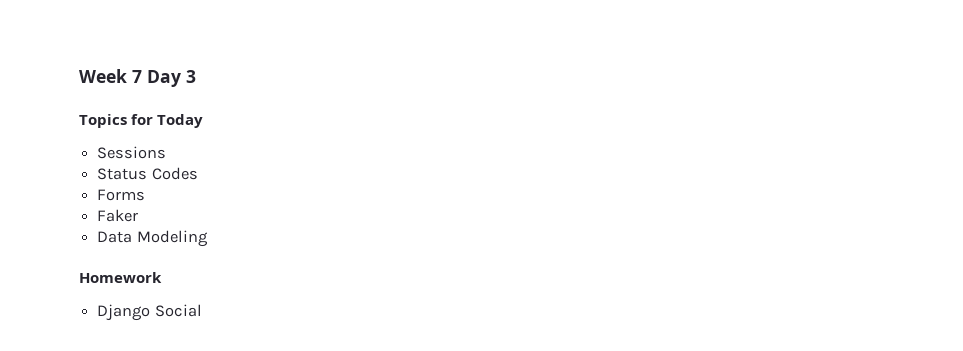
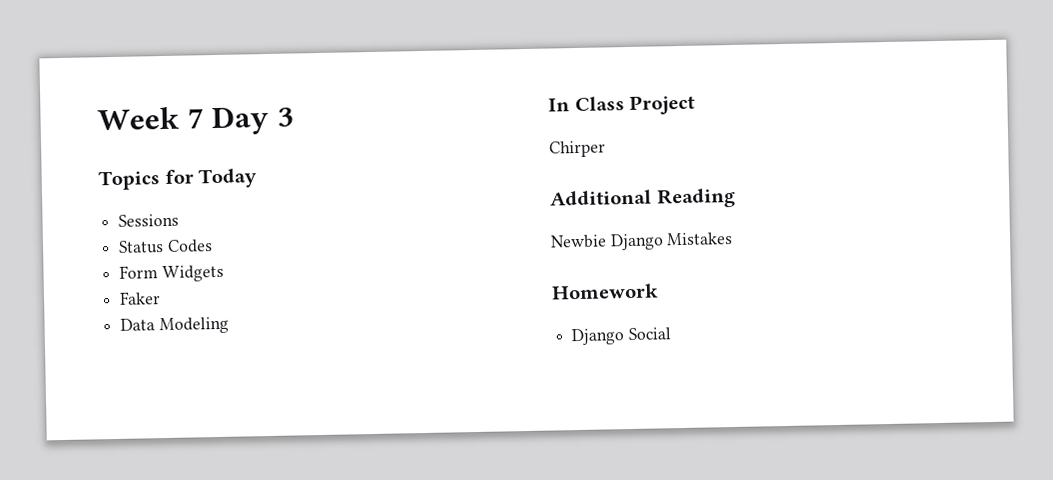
- Forms
+ Form Widgets
+ In Class Project
+ Chirper
+ Additional Reading
+ Newbie Django Mistakes

